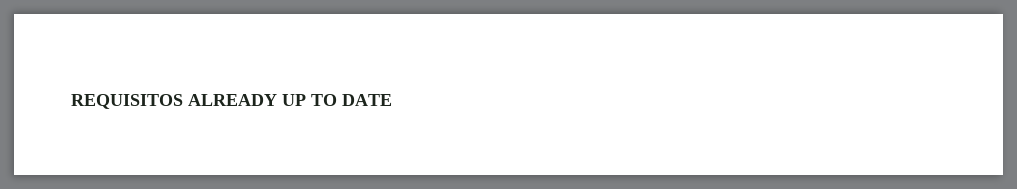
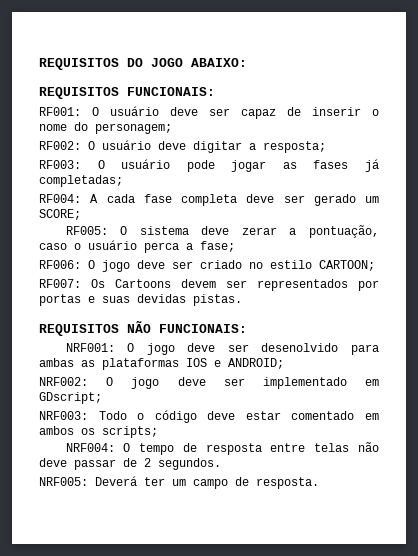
- REQUISITOS ALREADY UP TO DATE
+ REQUISITOS DO JOGO ABAIXO:
+ REQUISITOS FUNCIONAIS:
+ RF001: O usuário deve ser capaz de inserir o nome do personagem;
+ RF002: O usuário deve digitar a resposta;
+ RF003: O usuário pode jogar as fases já completadas;
+ RF004: A cada fase completa deve ser gerado um SCORE;
+ RF005: O sistema deve zerar a pontuação, caso o usuário perca a fase;
+ RF006: O jogo deve ser criado no estilo CARTOON;
+ RF007: Os Cartoons devem ser representados por portas e suas devidas pistas.
+ REQUISITOS NÃO FUNCIONAIS:
+ NRF001: O jogo deve ser desenolvido para ambas as plataformas IOS e ANDROID;
+ NRF002: O jogo deve ser implementado em GDscript;
+ NRF003: Todo o código deve estar comentado em ambos os scripts;
+ NRF004: O tempo de resposta entre telas não deve passar de 2 segundos.
+ NRF005: Deverá ter um campo de resposta.

